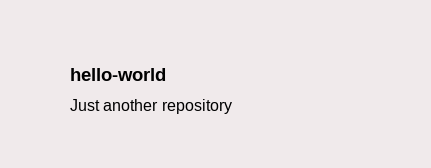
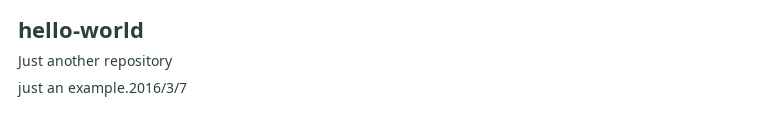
+ just an example.2016/3/7

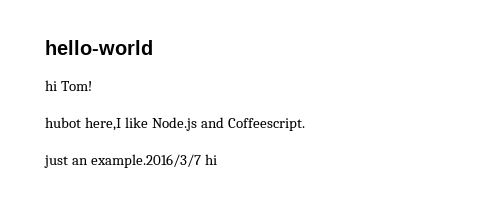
- Just another repository
+ hi Tom!
+ hubot here,I like Node.js and Coffeescript.
- just an example.2016/3/7
+ just an example.2016/3/7 hi

